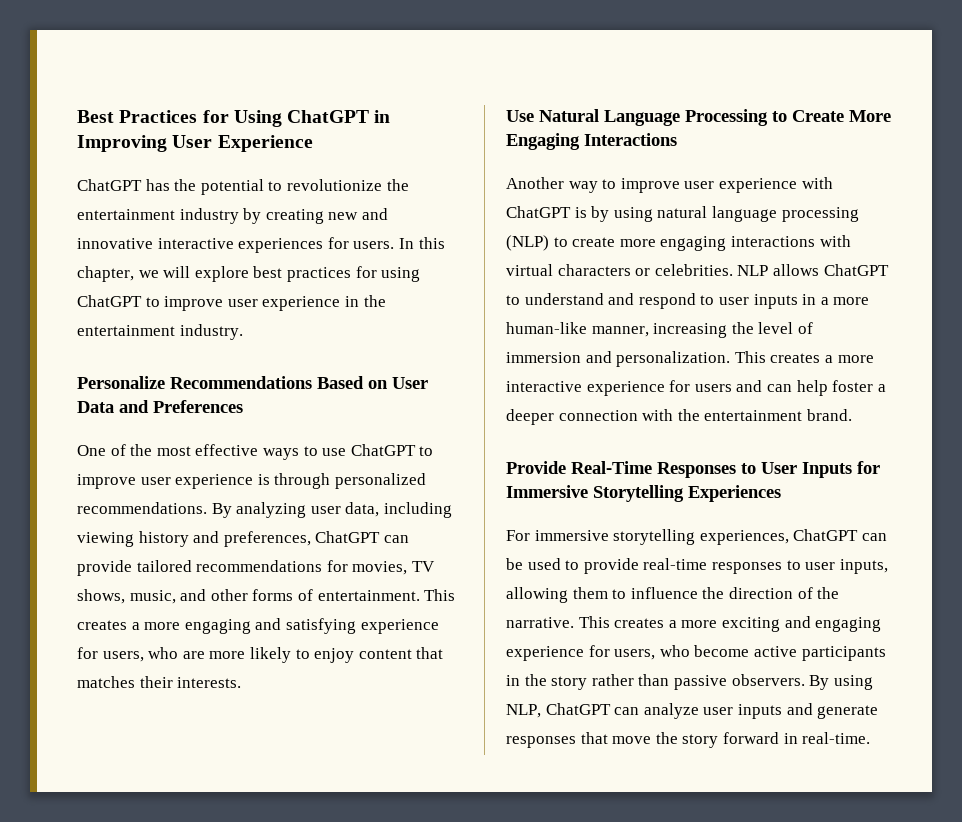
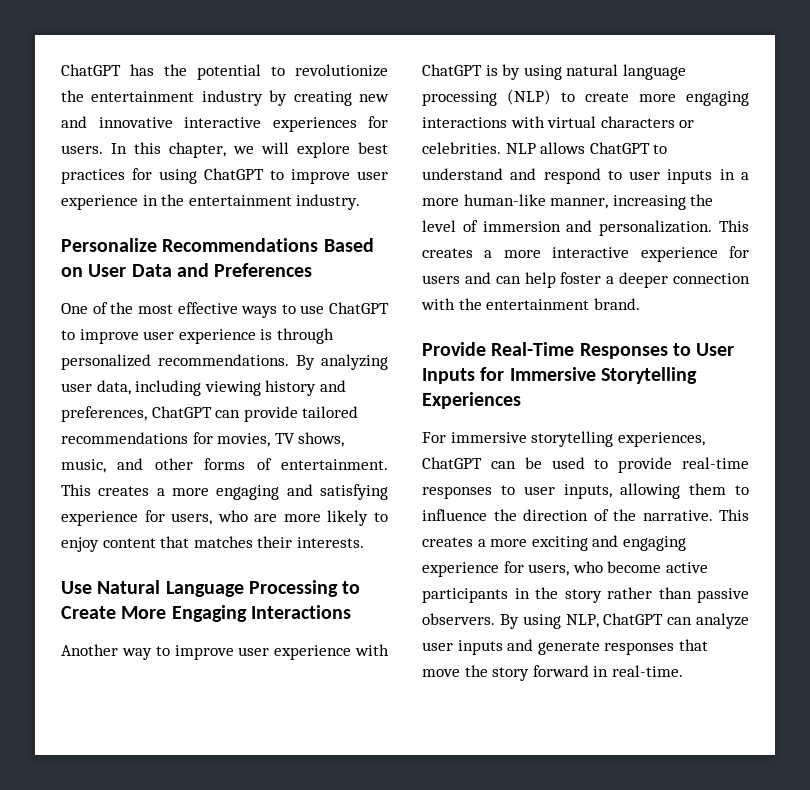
- Best Practices for Using ChatGPT in Improving User Experience

